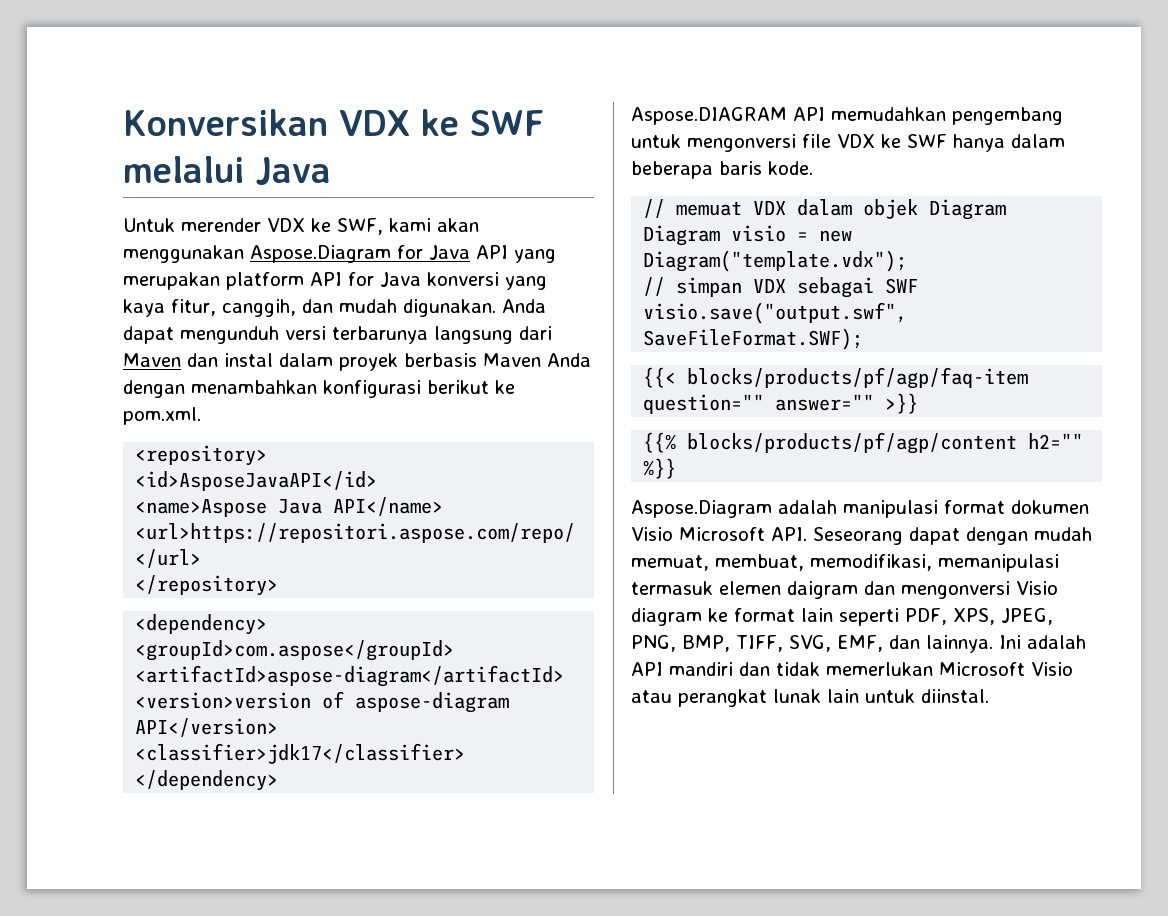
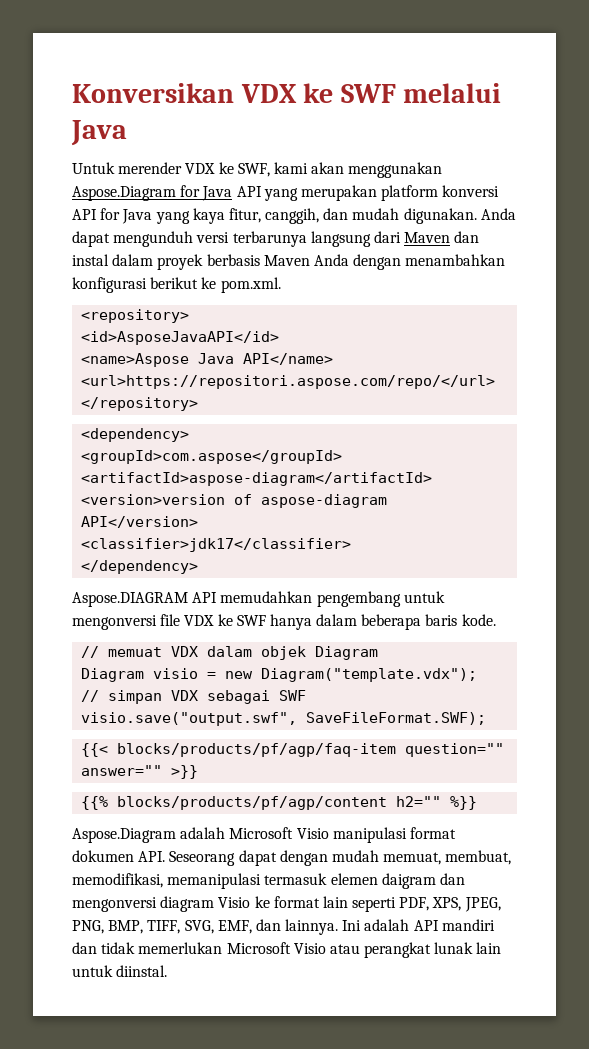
- Untuk merender VDX ke SWF, kami akan menggunakan Aspose.Diagram for Java API yang merupakan platform API for Java konversi yang kaya fitur, canggih, dan mudah digunakan.
+ Untuk merender VDX ke SWF, kami akan menggunakan Aspose.Diagram for Java API yang merupakan platform konversi API for Java yang kaya fitur, canggih, dan mudah digunakan.
- Aspose.Diagram adalah manipulasi format dokumen Visio Microsoft API. Seseorang dapat dengan mudah memuat, membuat, memodifikasi, memanipulasi termasuk elemen daigram dan mengonversi Visio diagram ke format lain seperti PDF, XPS, JPEG, PNG, BMP, TIFF, SVG, EMF, dan lainnya.
+ Aspose.Diagram adalah Microsoft Visio manipulasi format dokumen API. Seseorang dapat dengan mudah memuat, membuat, memodifikasi, memanipulasi termasuk elemen daigram dan mengonversi diagram Visio ke format lain seperti PDF, XPS, JPEG, PNG, BMP, TIFF, SVG, EMF, dan lainnya.

